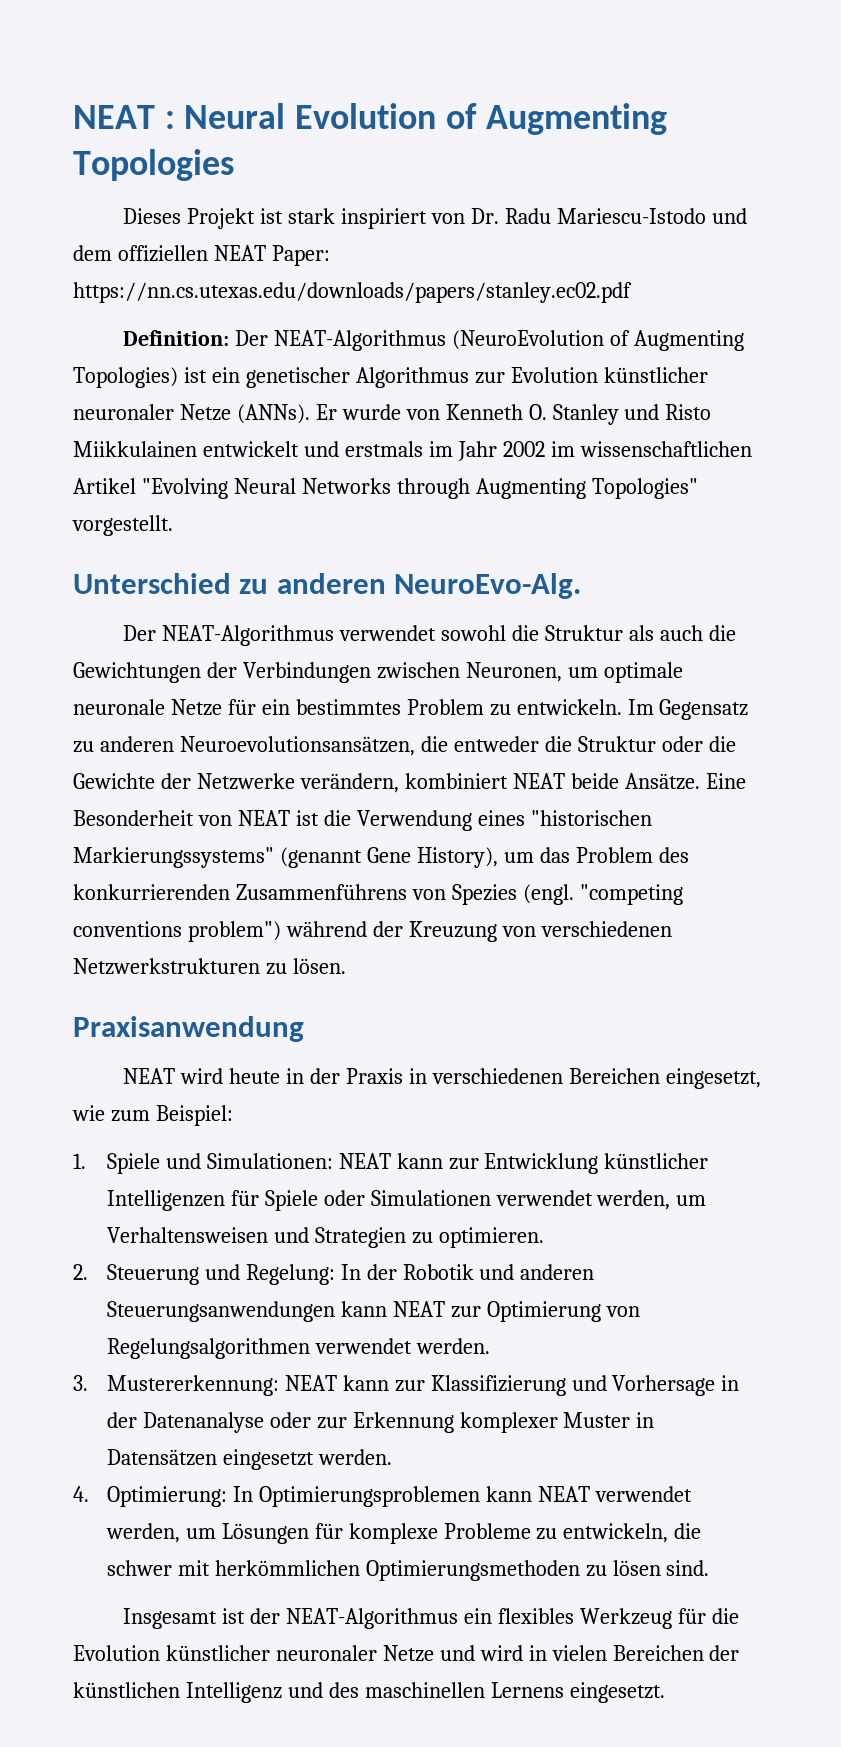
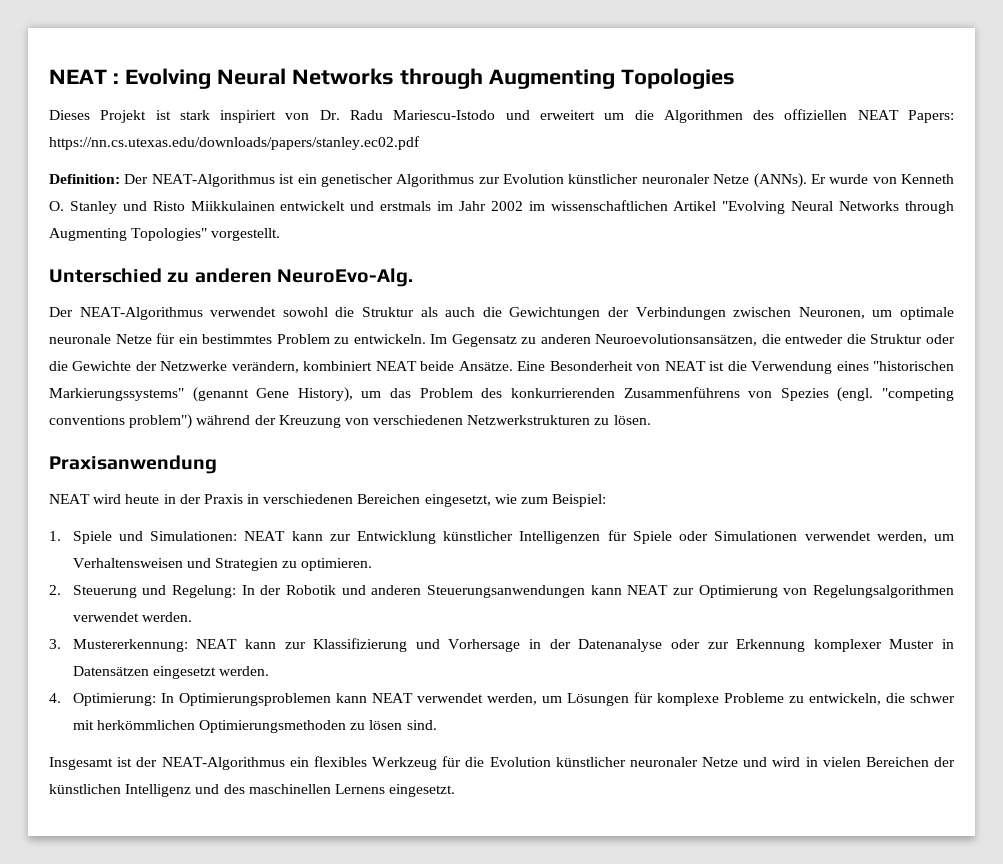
- NEAT : Neural Evolution of Augmenting Topologies
+ NEAT : Evolving Neural Networks through Augmenting Topologies
- Dieses Projekt ist stark inspiriert von Dr. Radu Mariescu-Istodo und dem offiziellen NEAT Paper: https://nn.cs.utexas.edu/downloads/papers/stanley.ec02.pdf
+ Dieses Projekt ist stark inspiriert von Dr. Radu Mariescu-Istodo und erweitert um die Algorithmen des offiziellen NEAT Papers: https://nn.cs.utexas.edu/downloads/papers/stanley.ec02.pdf
- Definition: Der NEAT-Algorithmus (NeuroEvolution of Augmenting Topologies) ist ein genetischer Algorithmus zur Evolution künstlicher neuronaler Netze (ANNs).
+ Definition: Der NEAT-Algorithmus ist ein genetischer Algorithmus zur Evolution künstlicher neuronaler Netze (ANNs).

